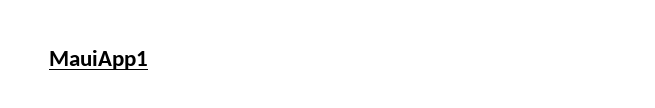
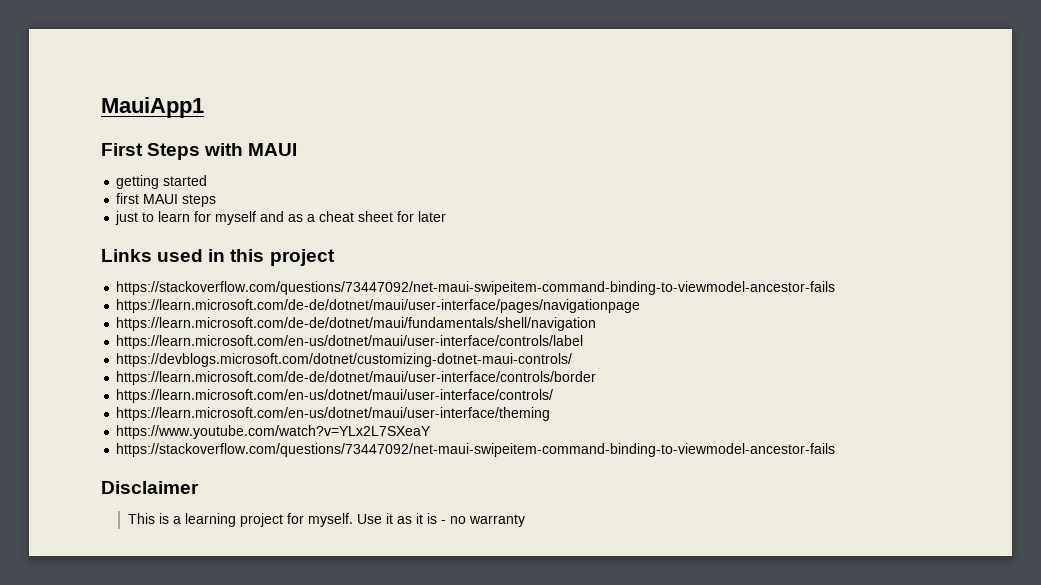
+ First Steps with MAUI
+ getting started
+ first MAUI steps
+ just to learn for myself and as a cheat sheet for later
+ Links used in this project
+ https://stackoverflow.com/questions/73447092/net-maui-swipeitem-command-binding-to-viewmodel-ancestor-fails
+ https://learn.microsoft.com/de-de/dotnet/maui/user-interface/pages/navigationpage
+ https://learn.microsoft.com/de-de/dotnet/maui/fundamentals/shell/navigation
+ https://learn.microsoft.com/en-us/dotnet/maui/user-interface/controls/label
+ https://devblogs.microsoft.com/dotnet/customizing-dotnet-maui-controls/
+ https://learn.microsoft.com/de-de/dotnet/maui/user-interface/controls/border
+ https://learn.microsoft.com/en-us/dotnet/maui/user-interface/controls/
+ https://learn.microsoft.com/en-us/dotnet/maui/user-interface/theming
+ https://www.youtube.com/watch?v=YLx2L7SXeaY
+ https://stackoverflow.com/questions/73447092/net-maui-swipeitem-command-binding-to-viewmodel-ancestor-fails
+ Disclaimer
+ This is a learning project for myself. Use it as it is - no warranty

